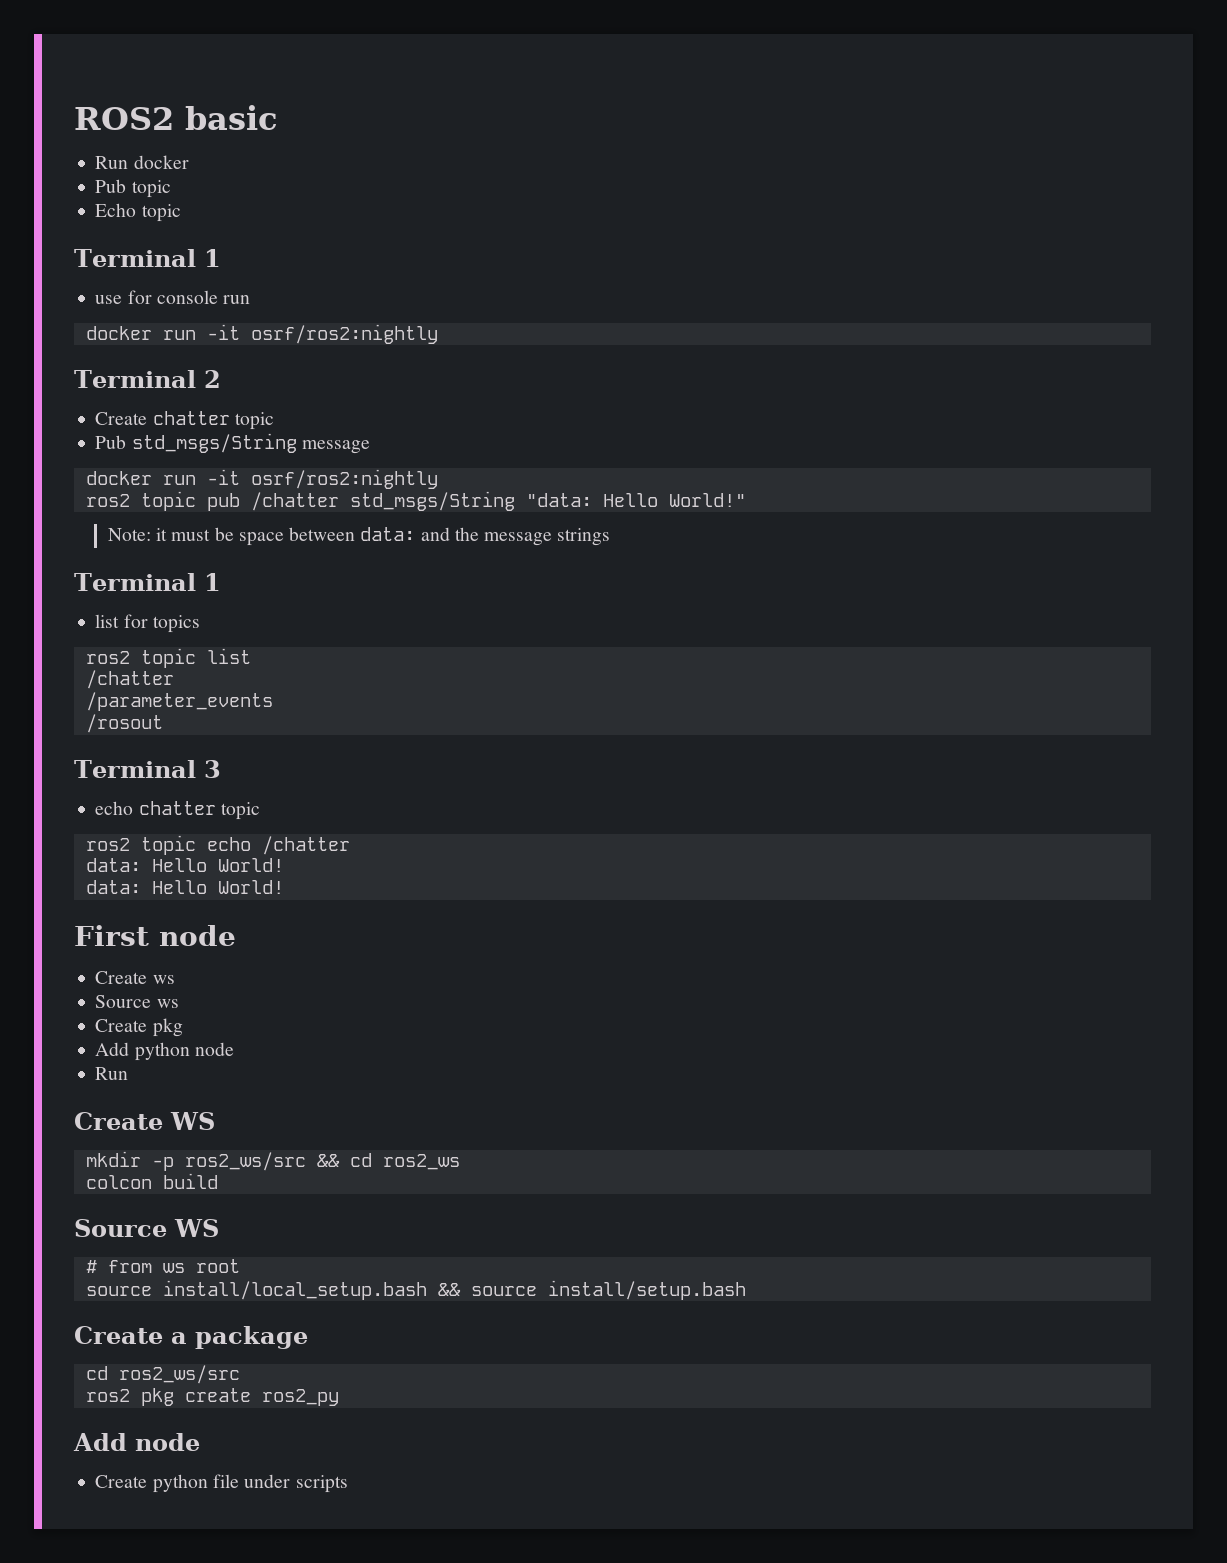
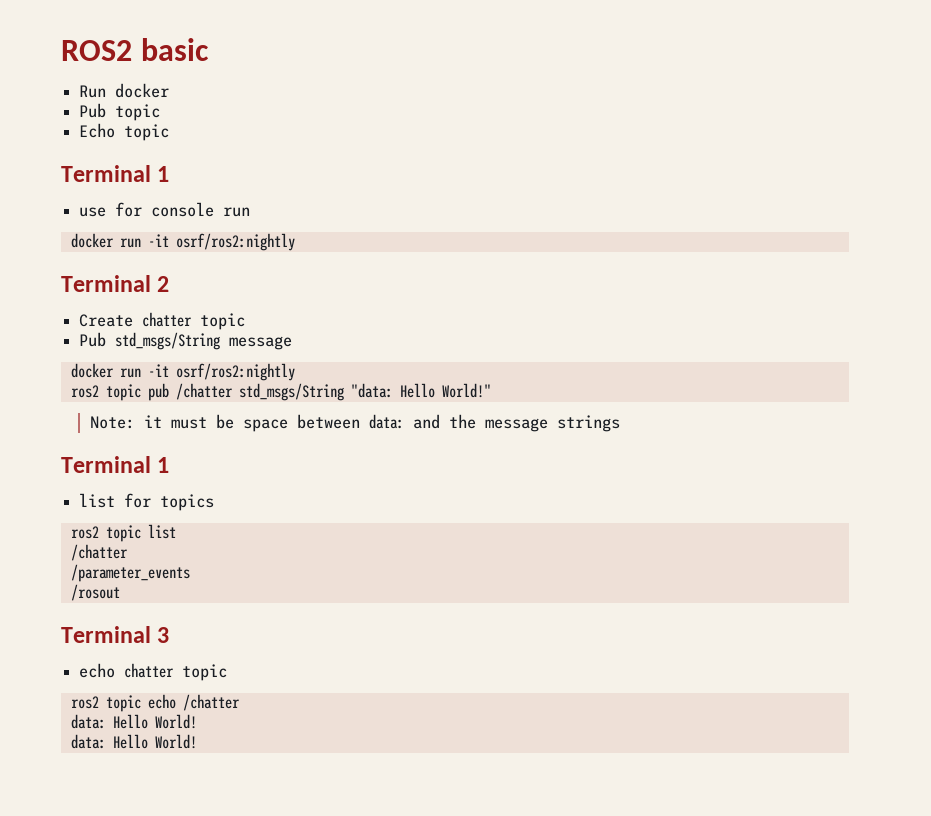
- First node
- Create ws
- Source ws
- Create pkg
- Add python node
- Run
- Create WS
- mkdir -p ros2_ws/src && cd ros2_ws
- colcon build
- Source WS
- # from ws root
- source install/local_setup.bash && source install/setup.bash
- Create a package
- cd ros2_ws/src
- ros2 pkg create ros2_py
- Add node
- Create python file under scripts

